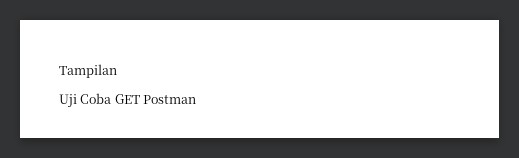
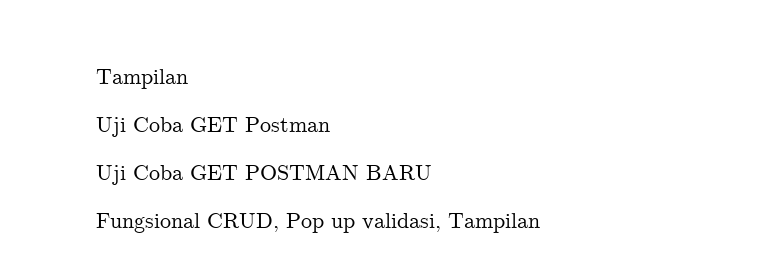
+ Uji Coba GET POSTMAN BARU
+ Fungsional CRUD, Pop up validasi, Tampilan

